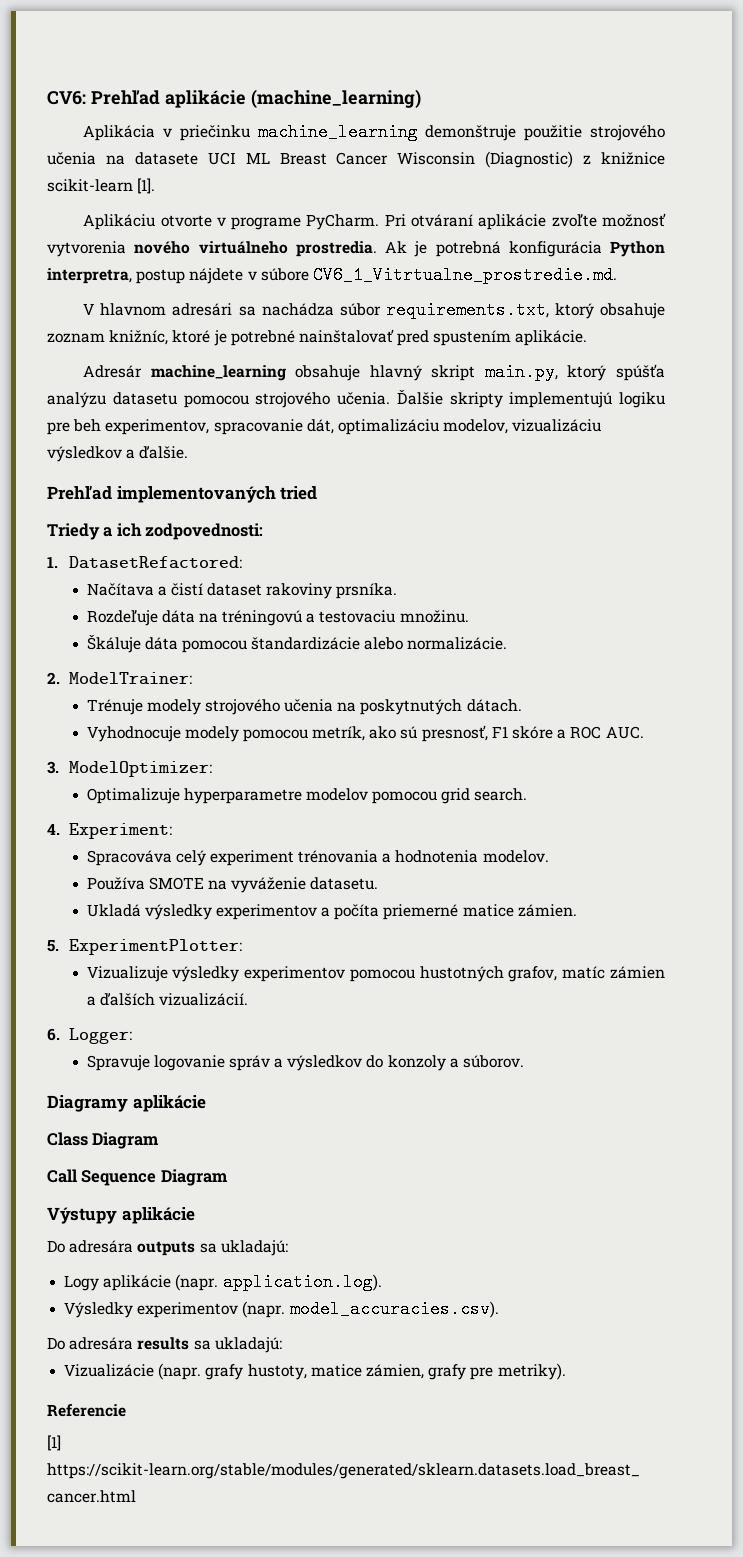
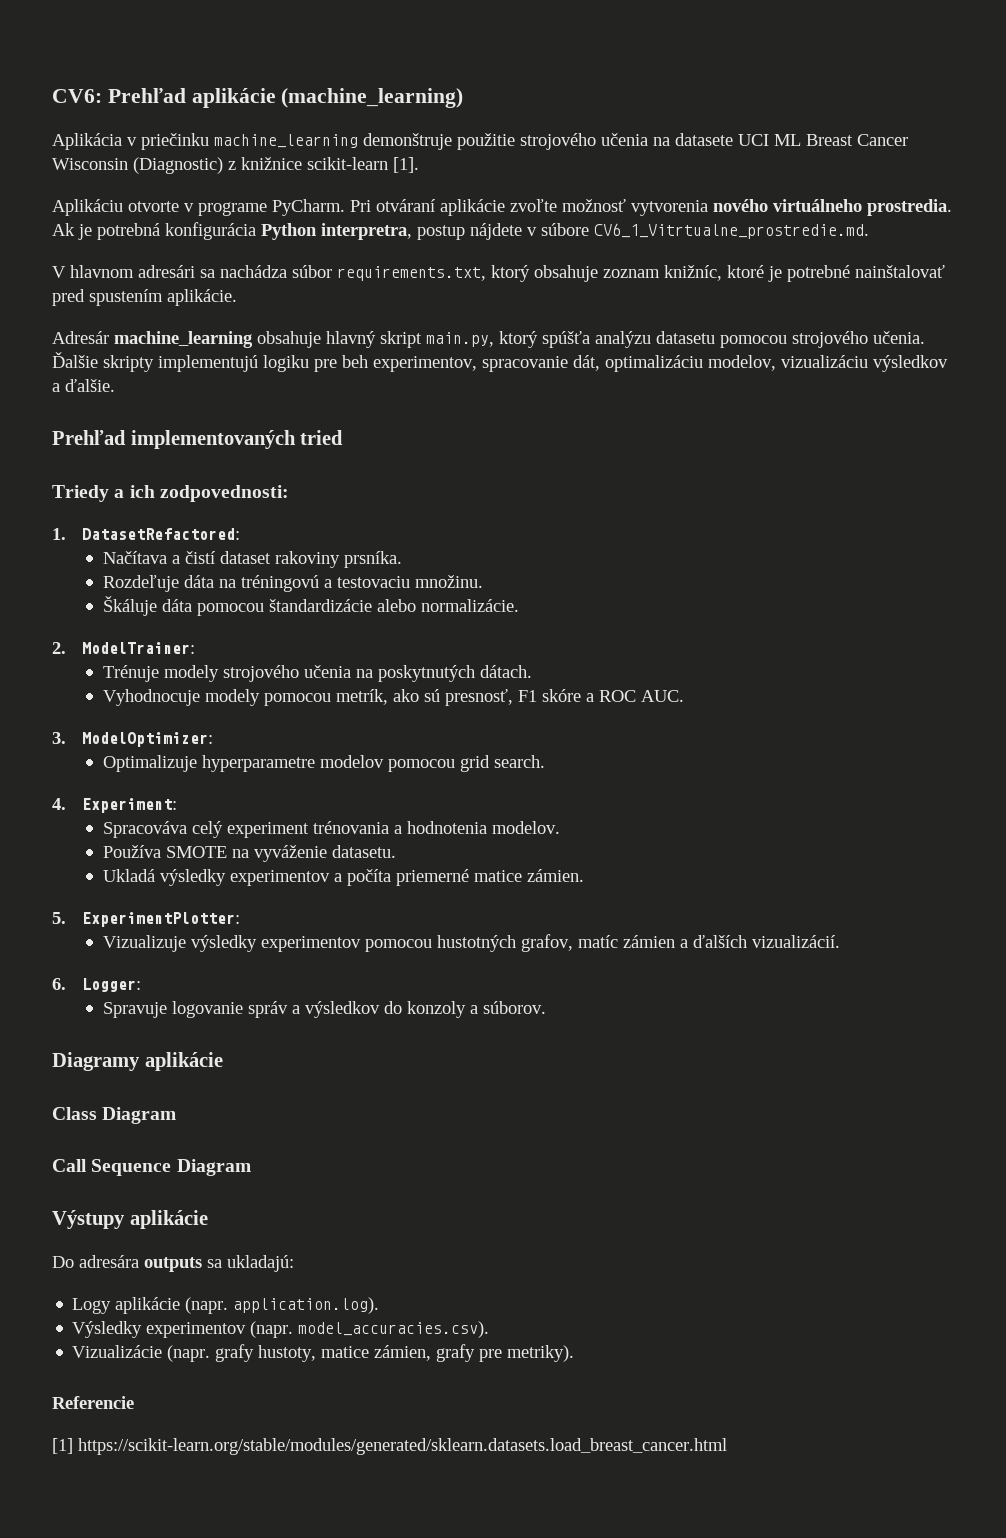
- Do adresára results sa ukladajú:

